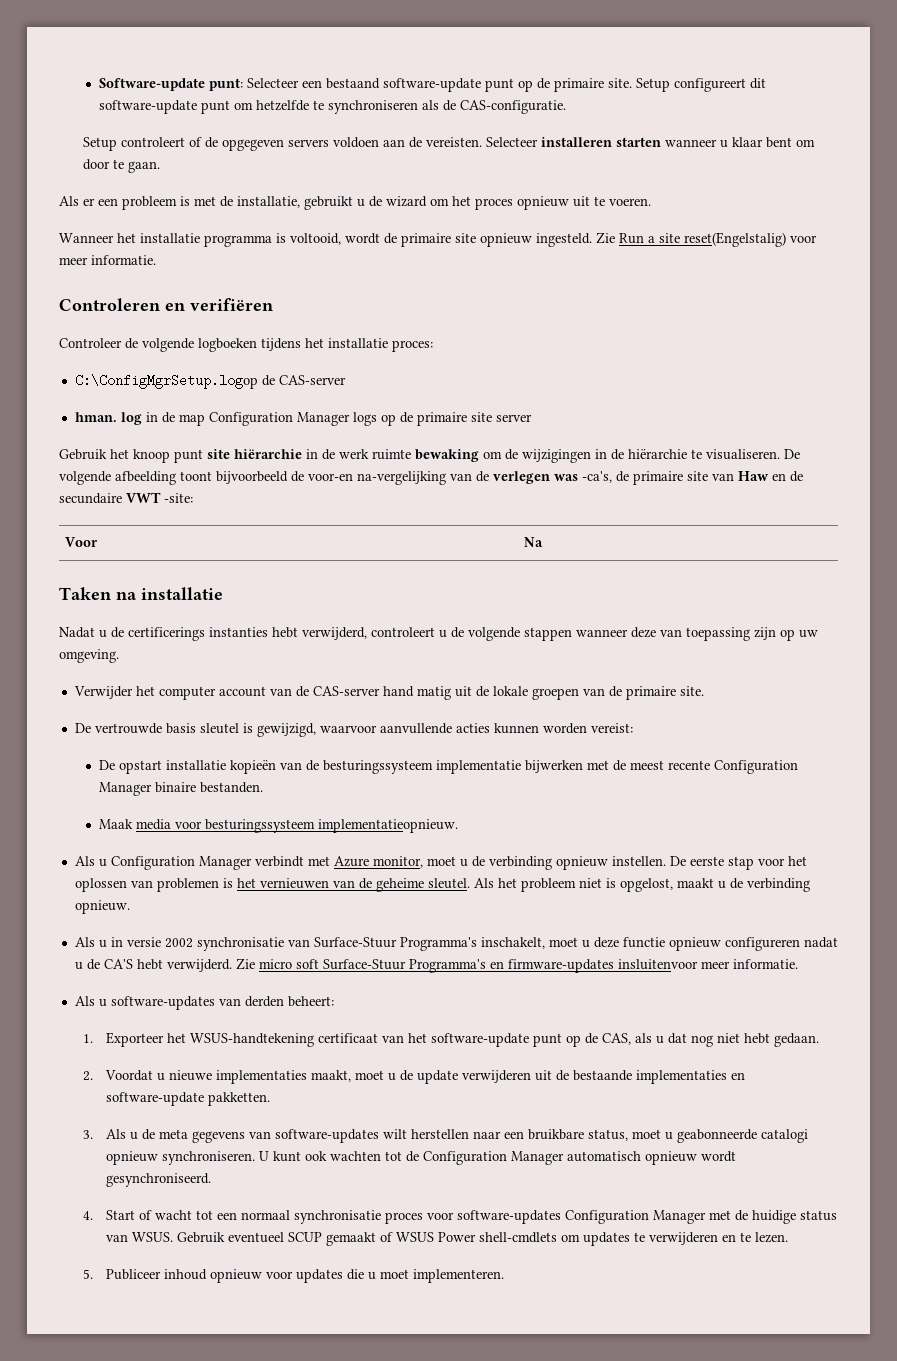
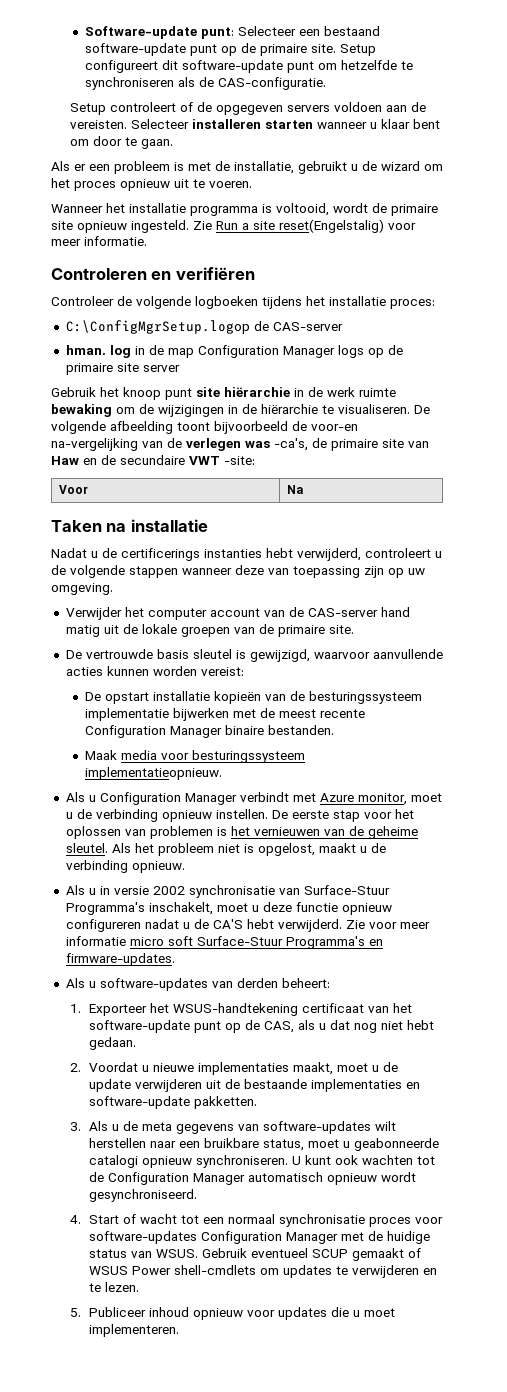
- Zie micro soft Surface-Stuur Programma's en firmware-updates insluitenvoor meer informatie.
+ Zie voor meer informatie micro soft Surface-Stuur Programma's en firmware-updates.

